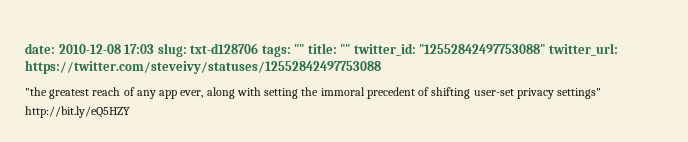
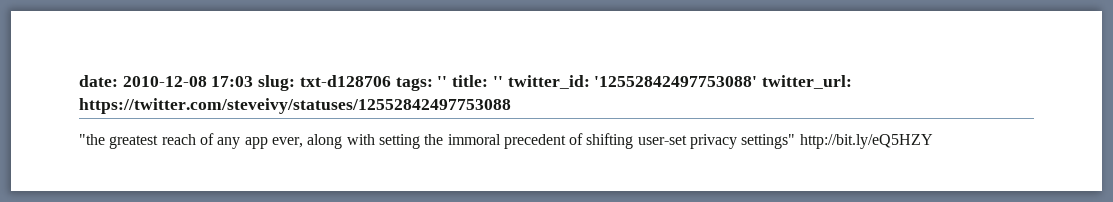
- date: 2010-12-08 17:03 slug: txt-d128706 tags: "" title: "" twitter_id: "12552842497753088" twitter_url: https://twitter.com/steveivy/statuses/12552842497753088
+ date: 2010-12-08 17:03 slug: txt-d128706 tags: '' title: '' twitter_id: '12552842497753088' twitter_url: https://twitter.com/steveivy/statuses/12552842497753088

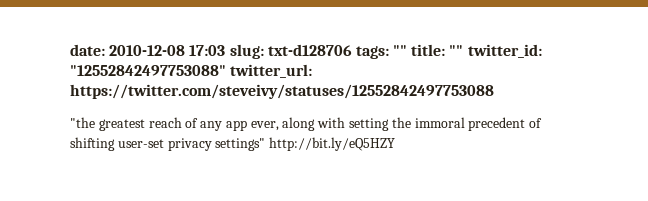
- date: 2010-12-08 17:03 slug: txt-d128706 tags: '' title: '' twitter_id: '12552842497753088' twitter_url: https://twitter.com/steveivy/statuses/12552842497753088
+ date: 2010-12-08 17:03 slug: txt-d128706 tags: "" title: "" twitter_id: "12552842497753088" twitter_url: https://twitter.com/steveivy/statuses/12552842497753088

